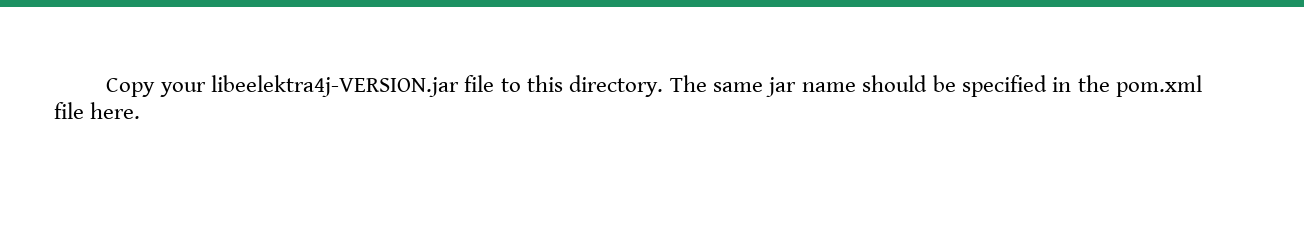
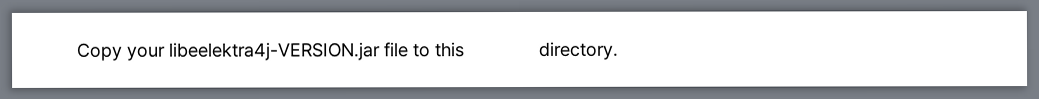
- The same jar name should be specified in the pom.xml file here.

